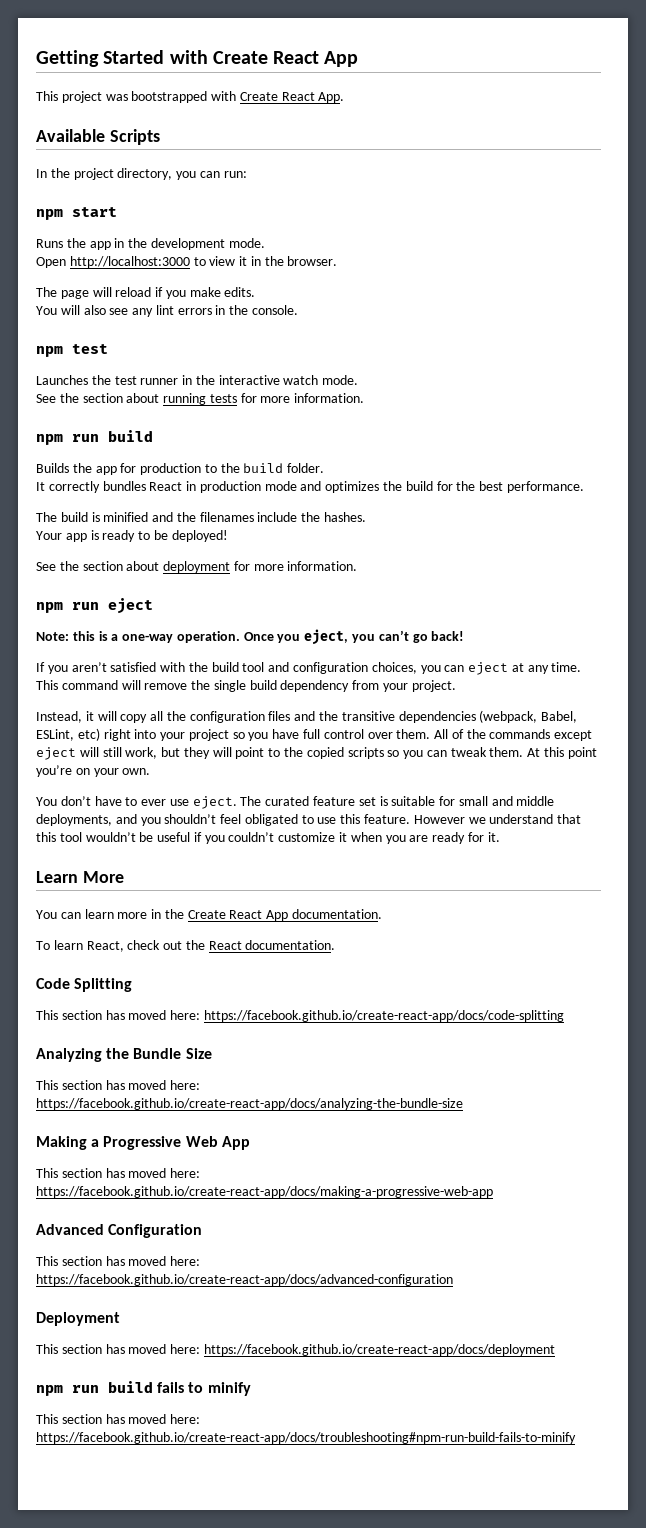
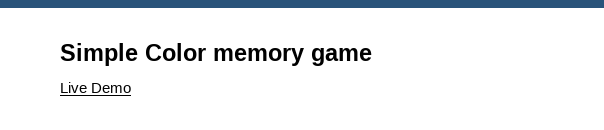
- Getting Started with Create React App
- This project was bootstrapped with Create React App.
- Available Scripts
- In the project directory, you can run:
- npm start
- Runs the app in the development mode.
- Open http://localhost:3000 to view it in the browser.
- The page will reload if you make edits.
- You will also see any lint errors in the console.
- npm test
- Launches the test runner in the interactive watch mode.
- See the section about running tests for more information.
- npm run build
- Builds the app for production to the build folder.
- It correctly bundles React in production mode and optimizes the build for the best performance.
- The build is minified and the filenames include the hashes.
- Your app is ready to be deployed!
- See the section about deployment for more information.
- npm run eject
- Note: this is a one-way operation. Once you eject, you can’t go back!
- If you aren’t satisfied with the build tool and configuration choices, you can eject at any time. This command will remove the single build dependency from your project.
- Instead, it will copy all the configuration files and the transitive dependencies (webpack, Babel, ESLint, etc) right into your project so you have full control over them. All of the commands except eject will still work, but they will point to the copied scripts so you can tweak them. At this point you’re on your own.
- You don’t have to ever use eject. The curated feature set is suitable for small and middle deployments, and you shouldn’t feel obligated to use this feature. However we understand that this tool wouldn’t be useful if you couldn’t customize it when you are ready for it.
- Learn More
- You can learn more in the Create React App documentation.
- To learn React, check out the React documentation.
- Code Splitting
- This section has moved here: https://facebook.github.io/create-react-app/docs/code-splitting
- Analyzing the Bundle Size
- This section has moved here: https://facebook.github.io/create-react-app/docs/analyzing-the-bundle-size
- Making a Progressive Web App
- This section has moved here: https://facebook.github.io/create-react-app/docs/making-a-progressive-web-app
- Advanced Configuration
- This section has moved here: https://facebook.github.io/create-react-app/docs/advanced-configuration
- Deployment
- This section has moved here: https://facebook.github.io/create-react-app/docs/deployment
- npm run build fails to minify
- This section has moved here: https://facebook.github.io/create-react-app/docs/troubleshooting#npm-run-build-fails-to-minify
+ Simple Color memory game
+ Live Demo

